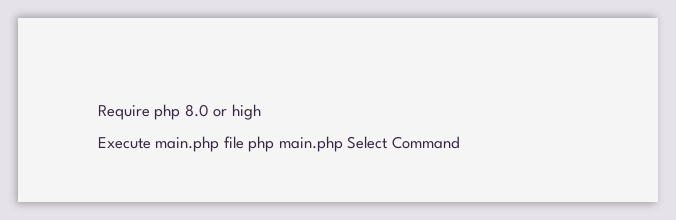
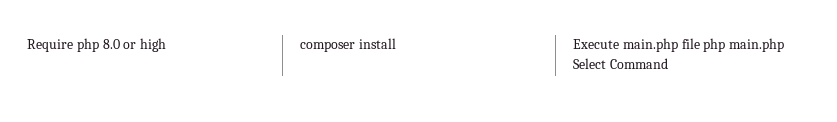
+ composer install

